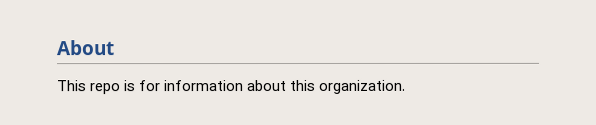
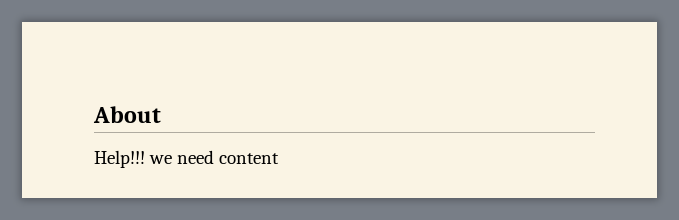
- This repo is for information about this organization.
+ Help!!! we need content

